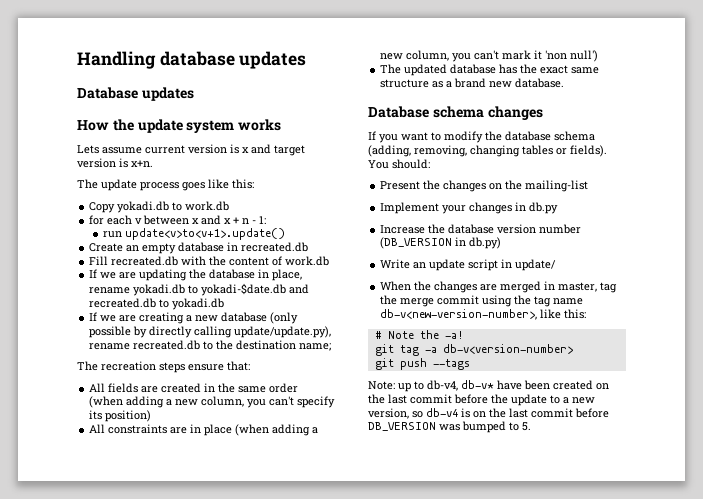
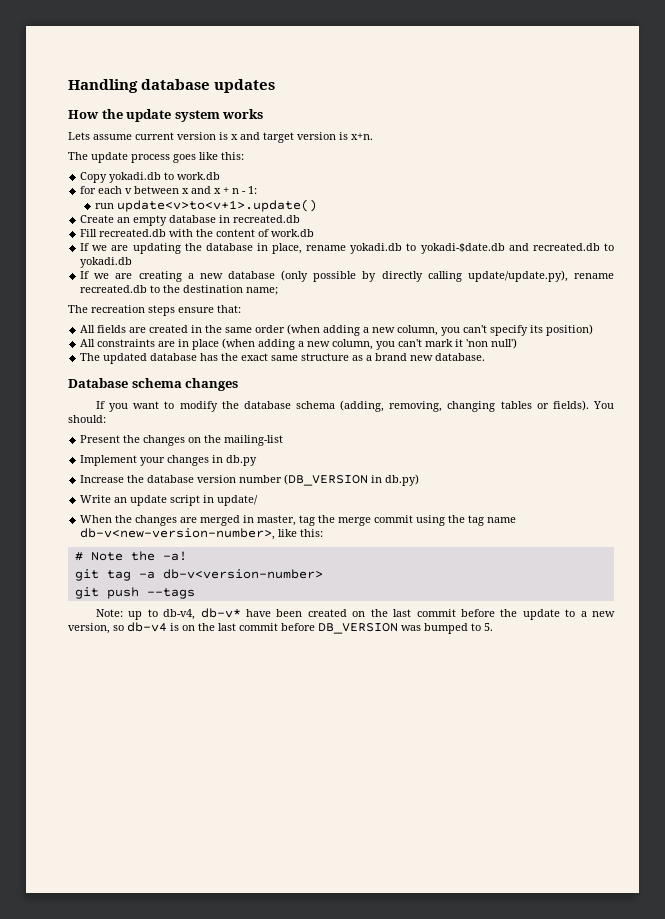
- Database updates

